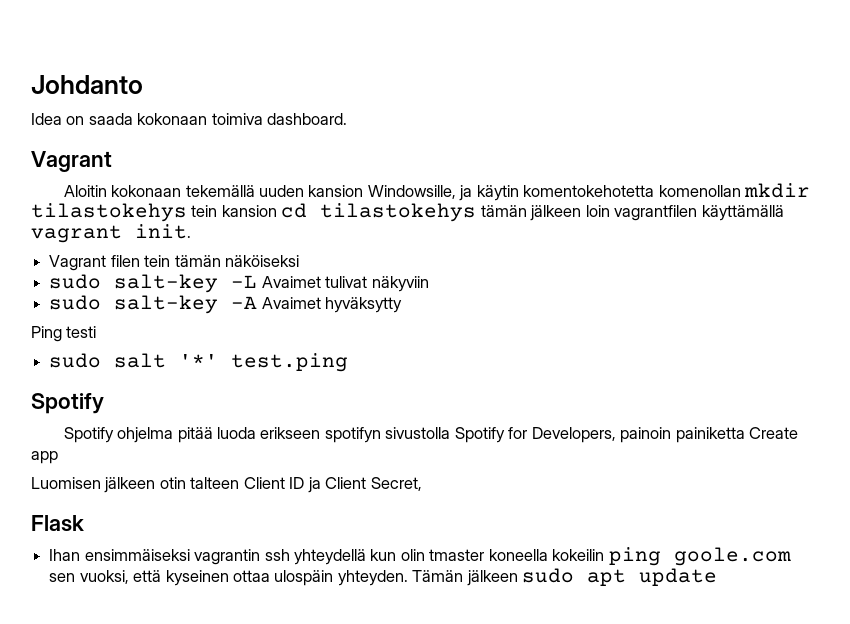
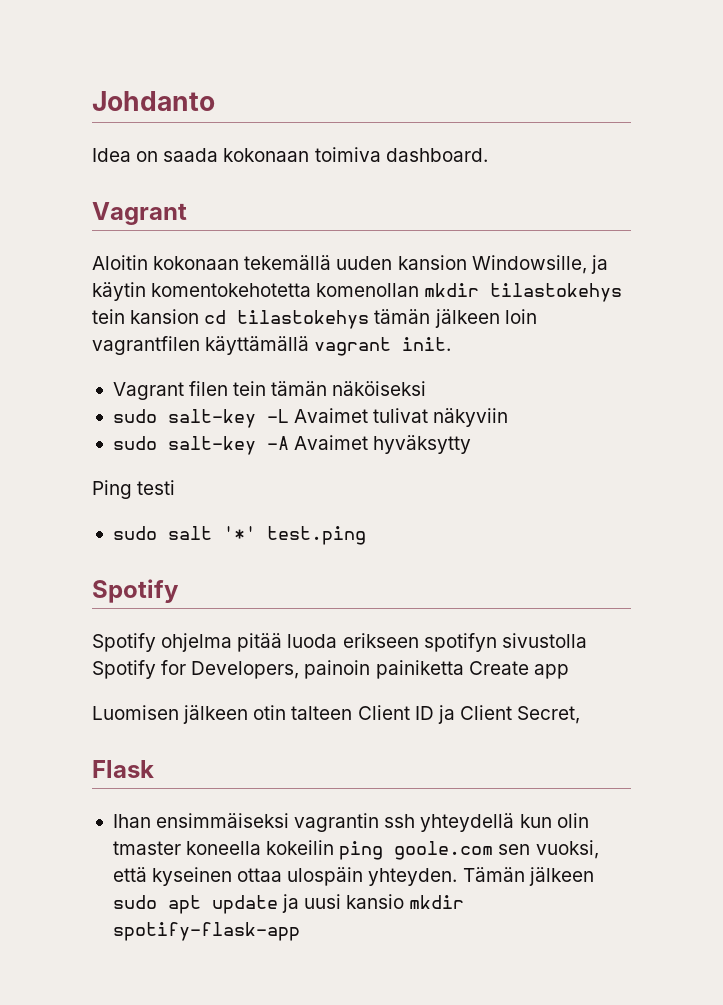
- Tämän jälkeen sudo apt update
+ Tämän jälkeen sudo apt update ja uusi kansio mkdir spotify-flask-app

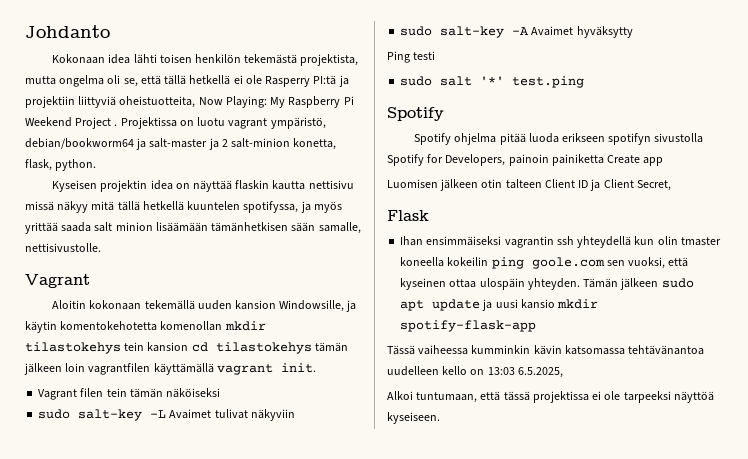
- Idea on saada kokonaan toimiva dashboard.
+ Kokonaan idea lähti toisen henkilön tekemästä projektista, mutta ongelma oli se, että tällä hetkellä ei ole Rasperry PI:tä ja projektiin liittyviä oheistuotteita, Now Playing: My Raspberry Pi Weekend Project . Projektissa on luotu vagrant ympäristö, debian/bookworm64 ja salt-master ja 2 salt-minion konetta, flask, python.
+ Kyseisen projektin idea on näyttää flaskin kautta nettisivu missä näkyy mitä tällä hetkellä kuuntelen spotifyssa, ja myös yrittää saada salt minion lisäämään tämänhetkisen sään samalle, nettisivustolle.
+ Tässä vaiheessa kumminkin kävin katsomassa tehtävänantoa uudelleen kello on 13:03 6.5.2025,
+ Alkoi tuntumaan, että tässä projektissa ei ole tarpeeksi näyttöä kyseiseen.

